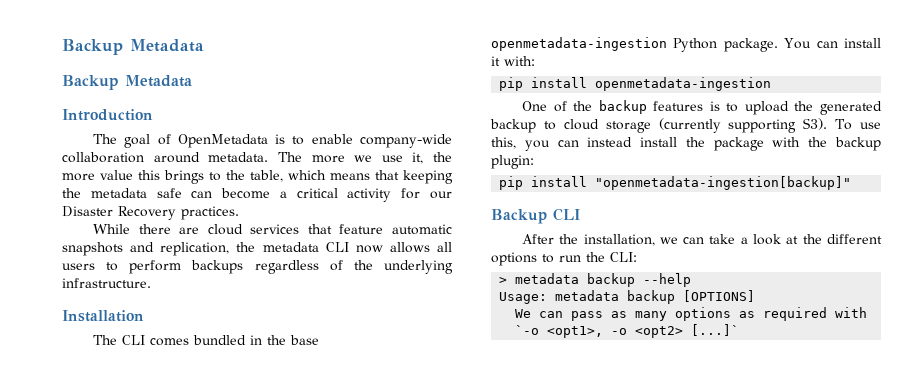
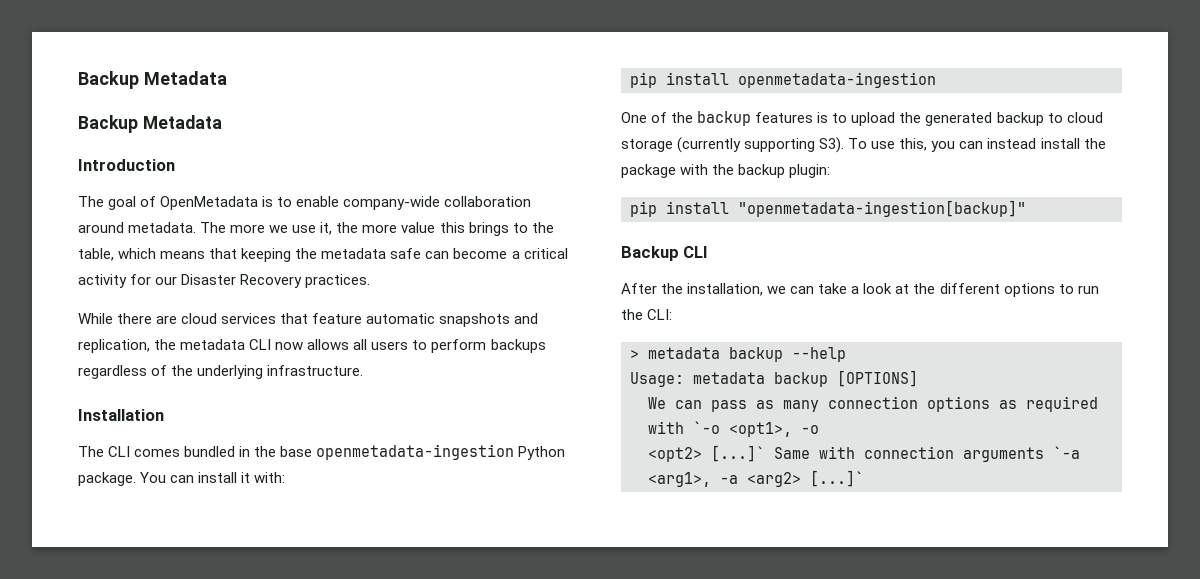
- We can pass as many options as required with `-o <opt1>, -o <opt2> [...]`
+ We can pass as many connection options as required with `-o <opt1>, -o
+ <opt2> [...]` Same with connection arguments `-a <arg1>, -a <arg2> [...]`

